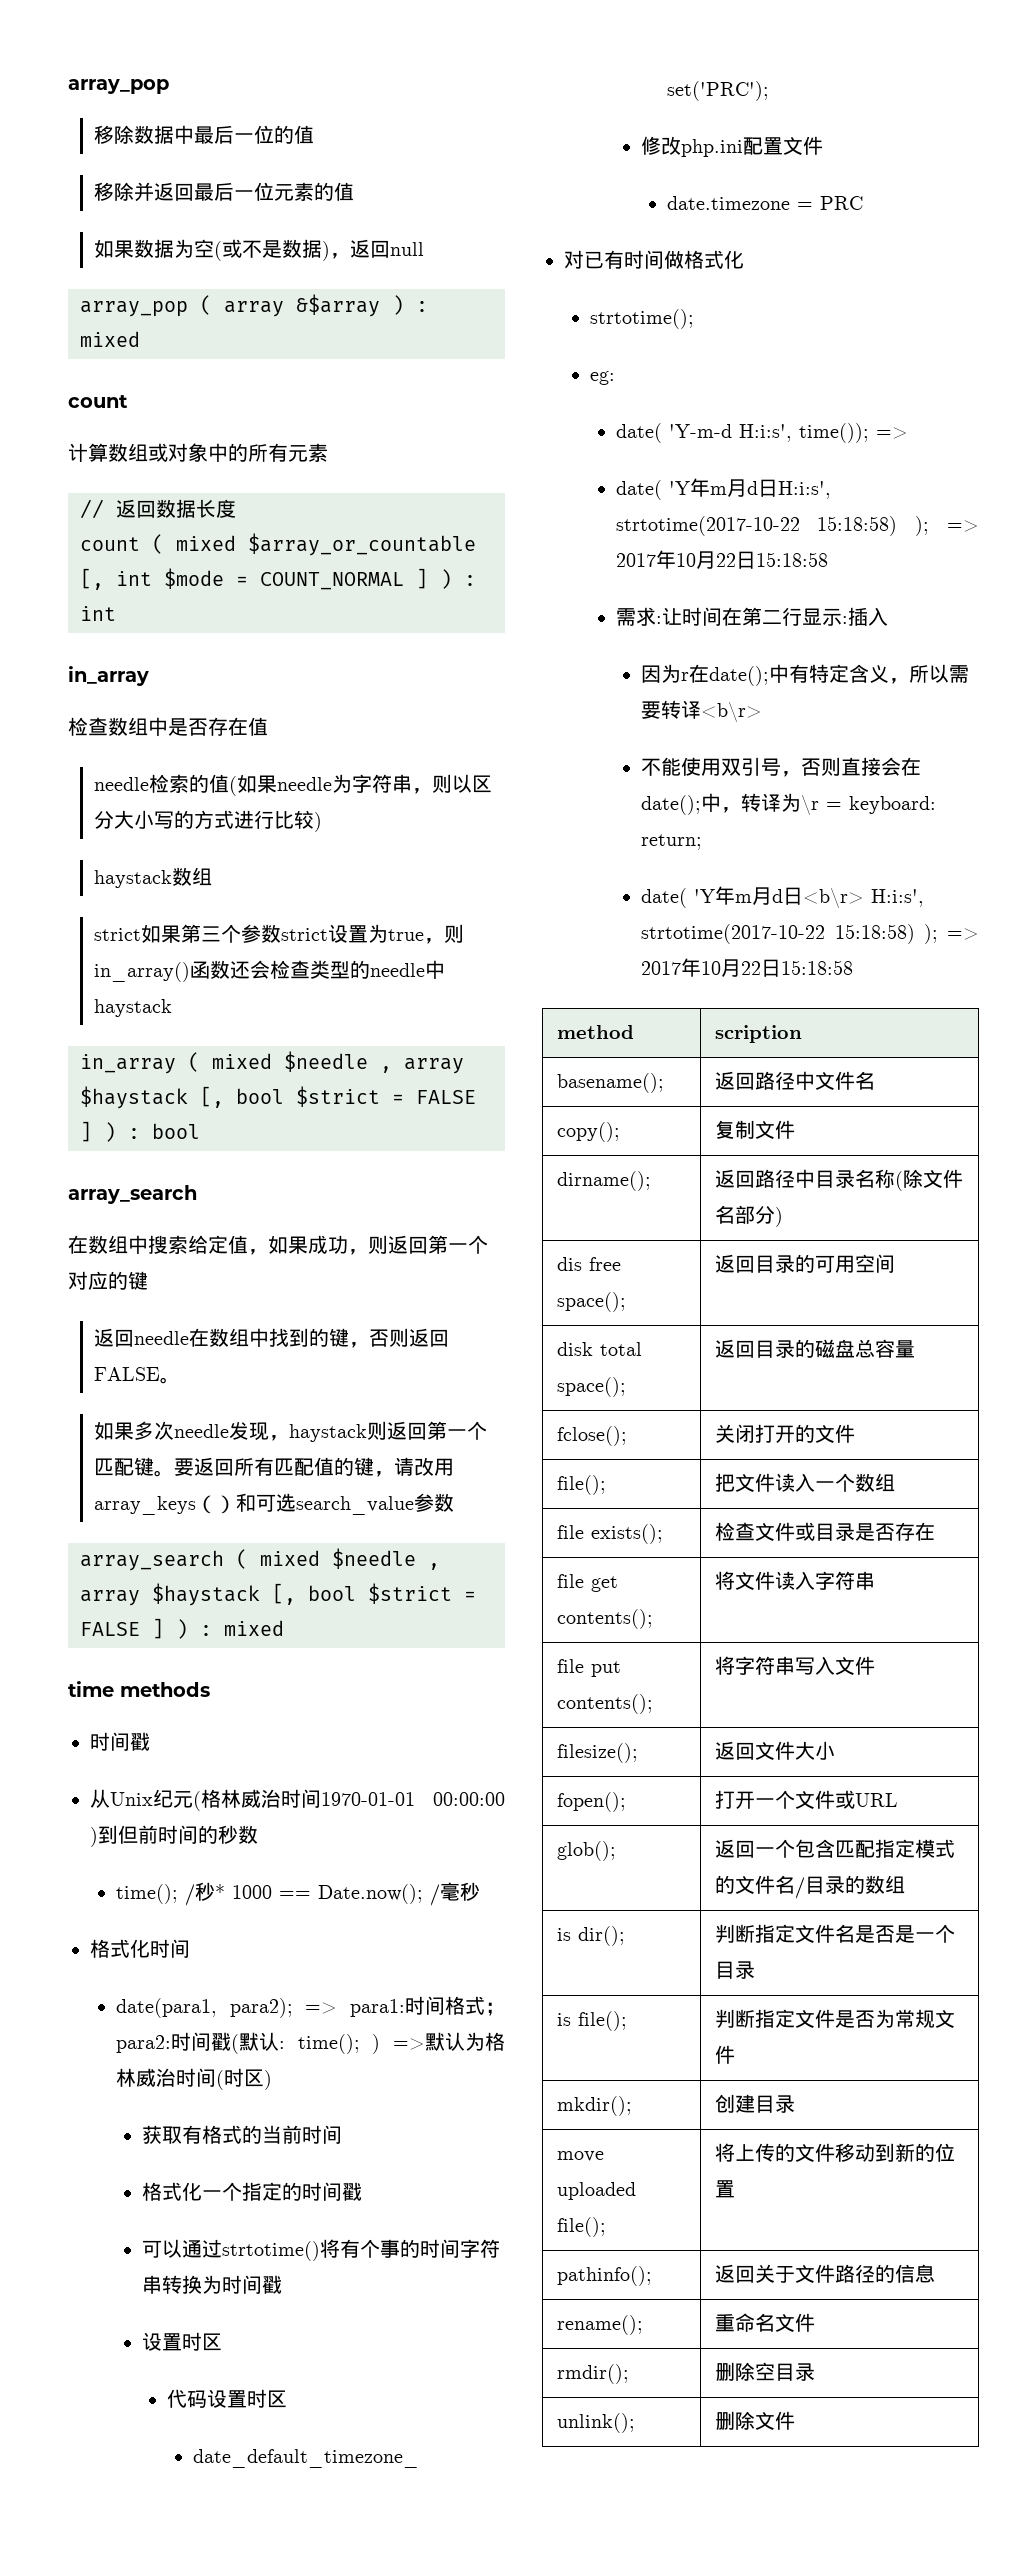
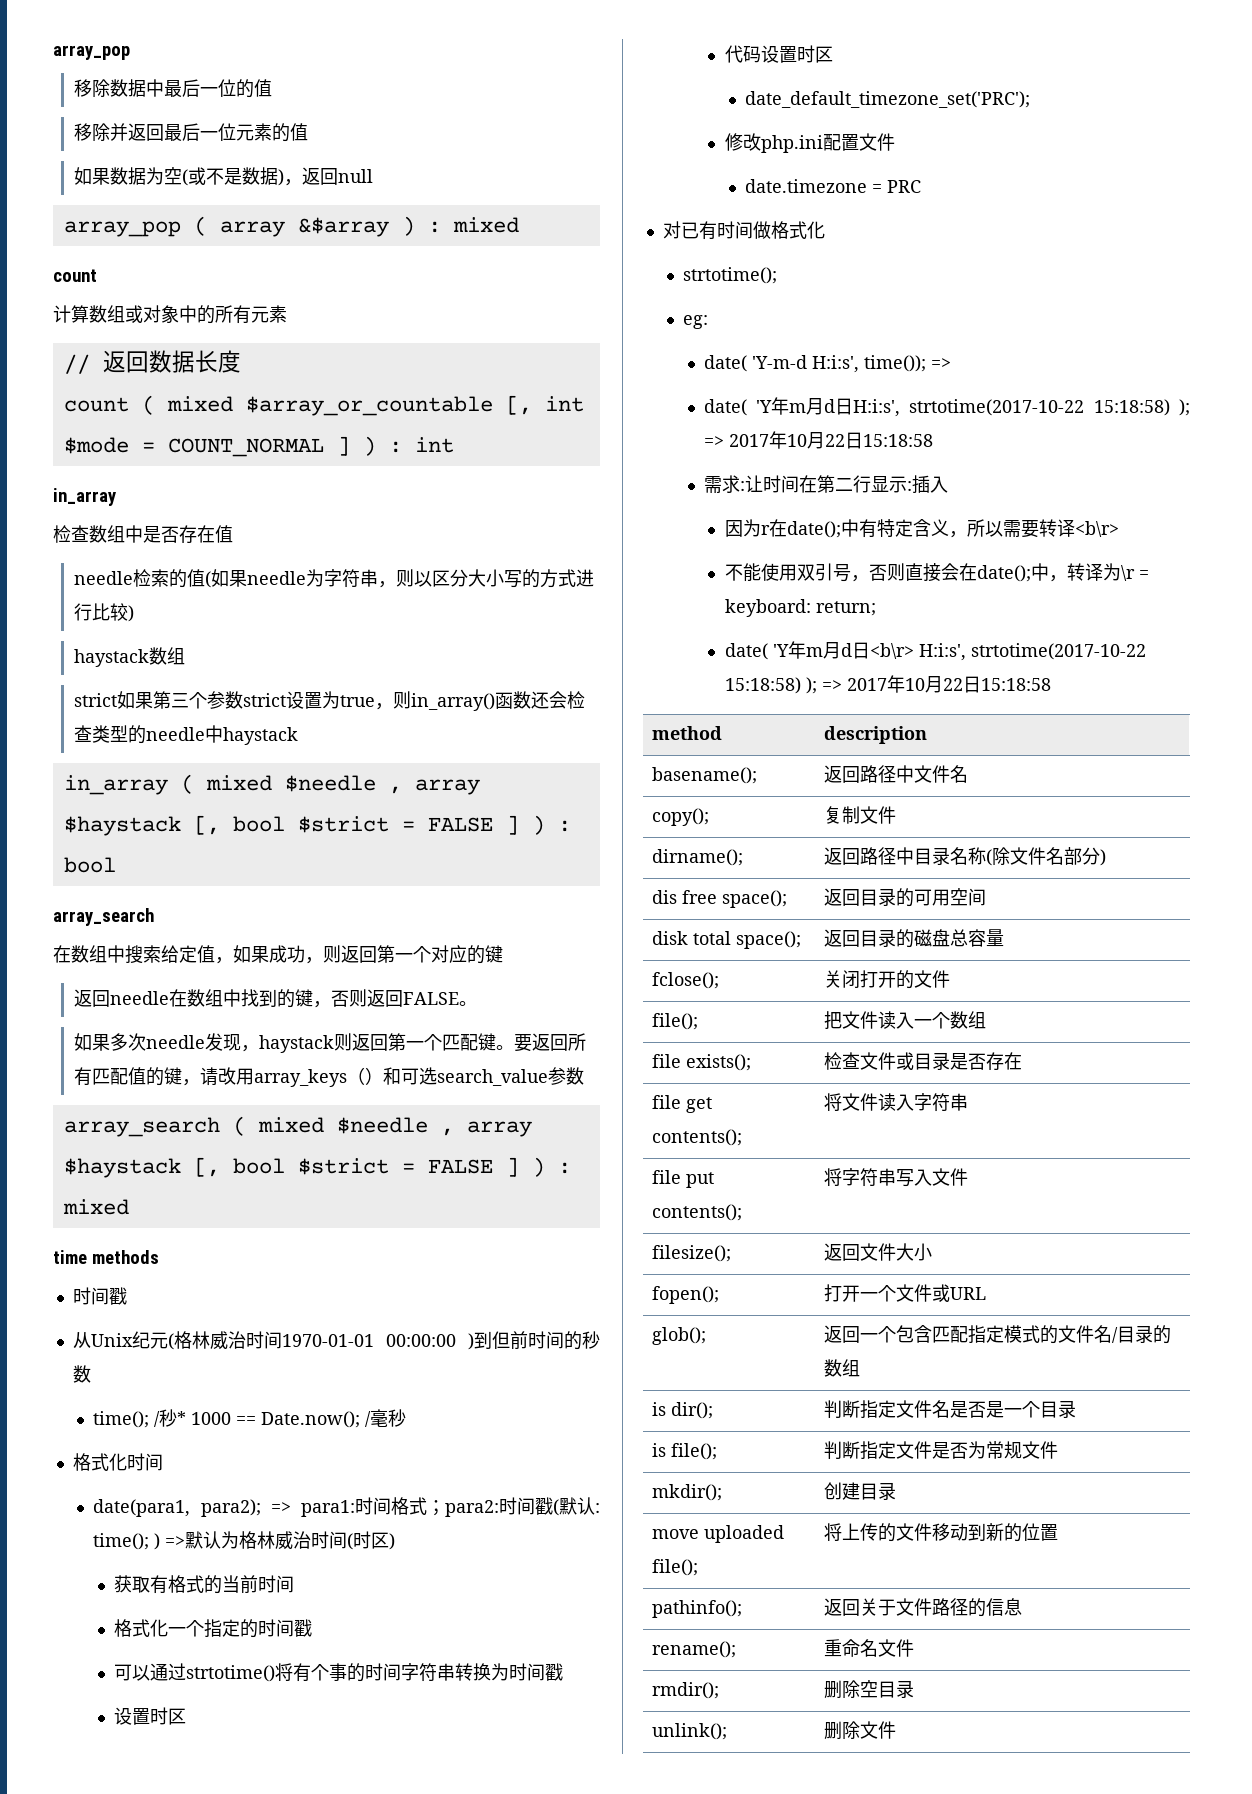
- method | scription
+ method | description

